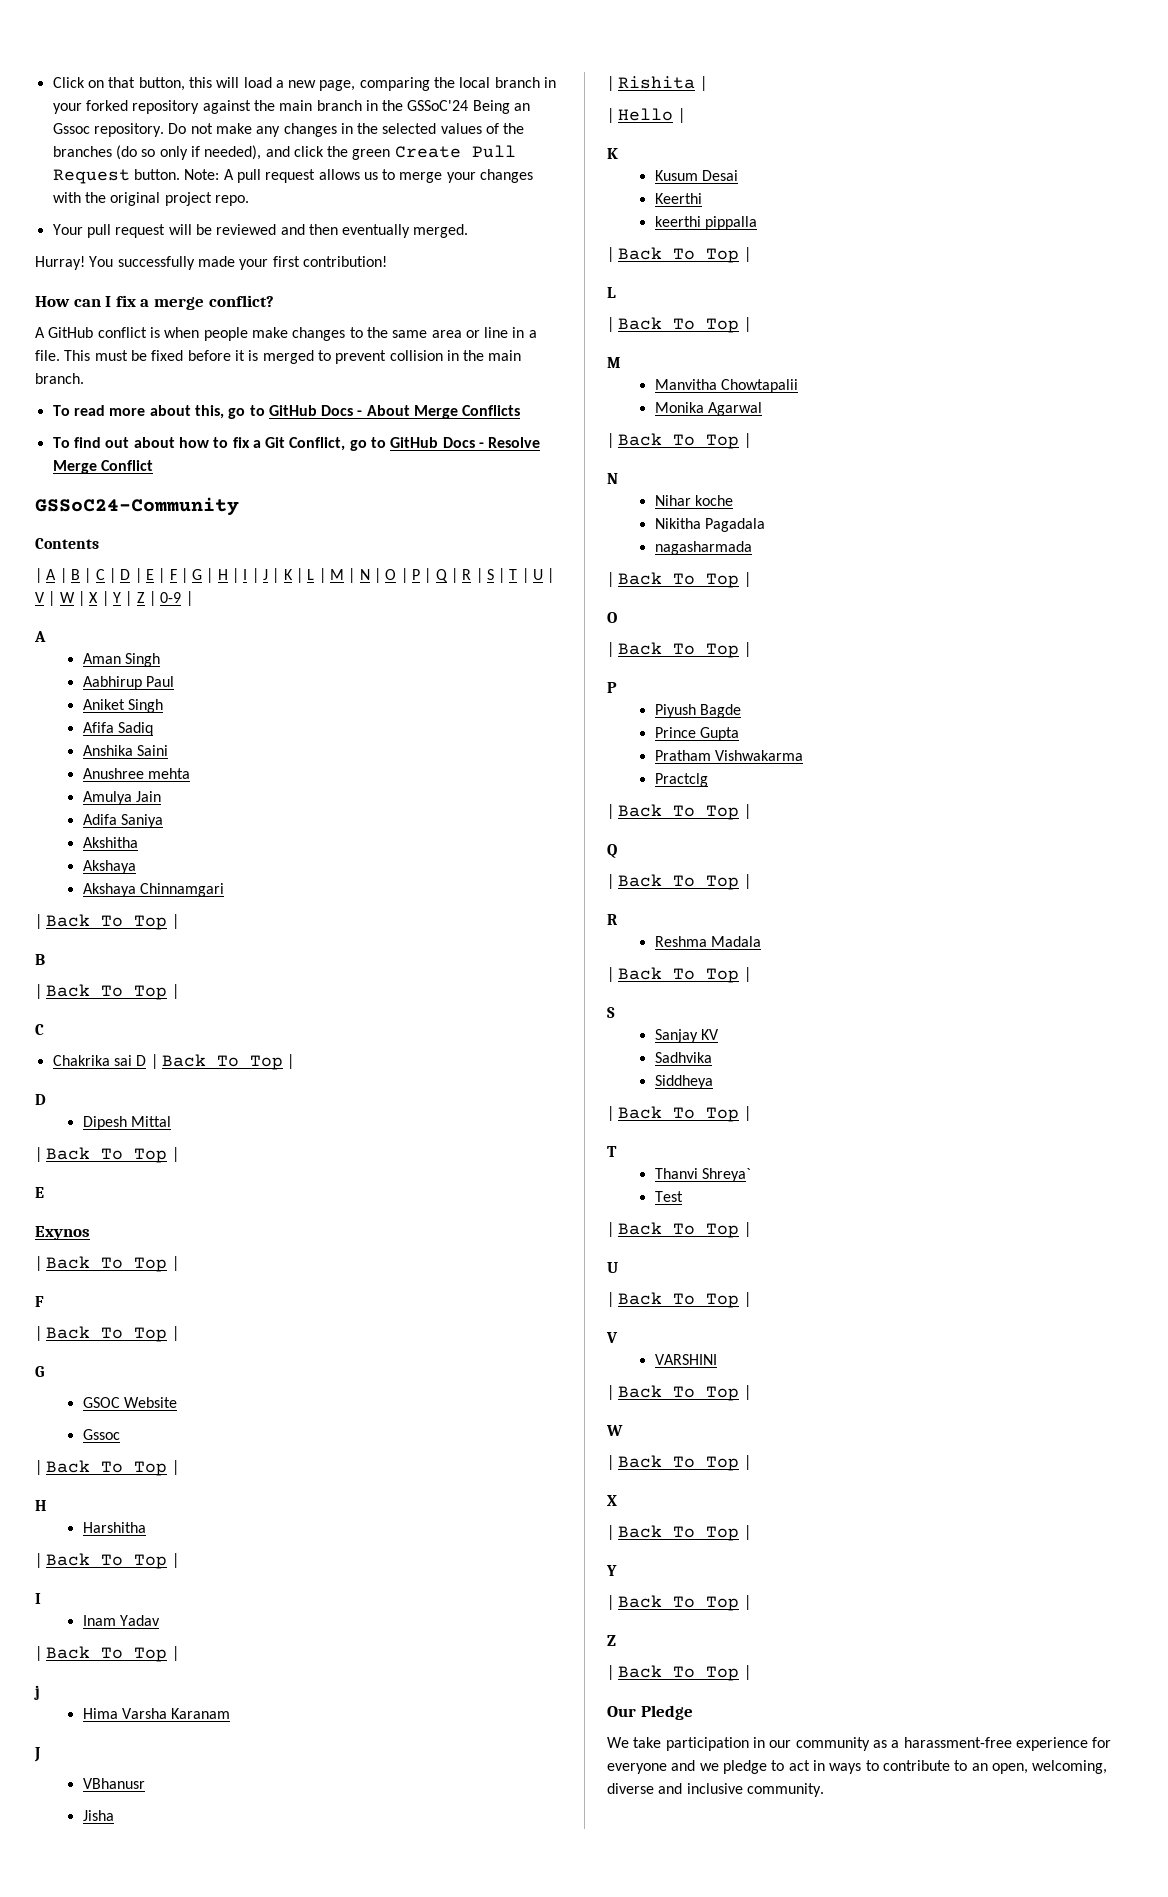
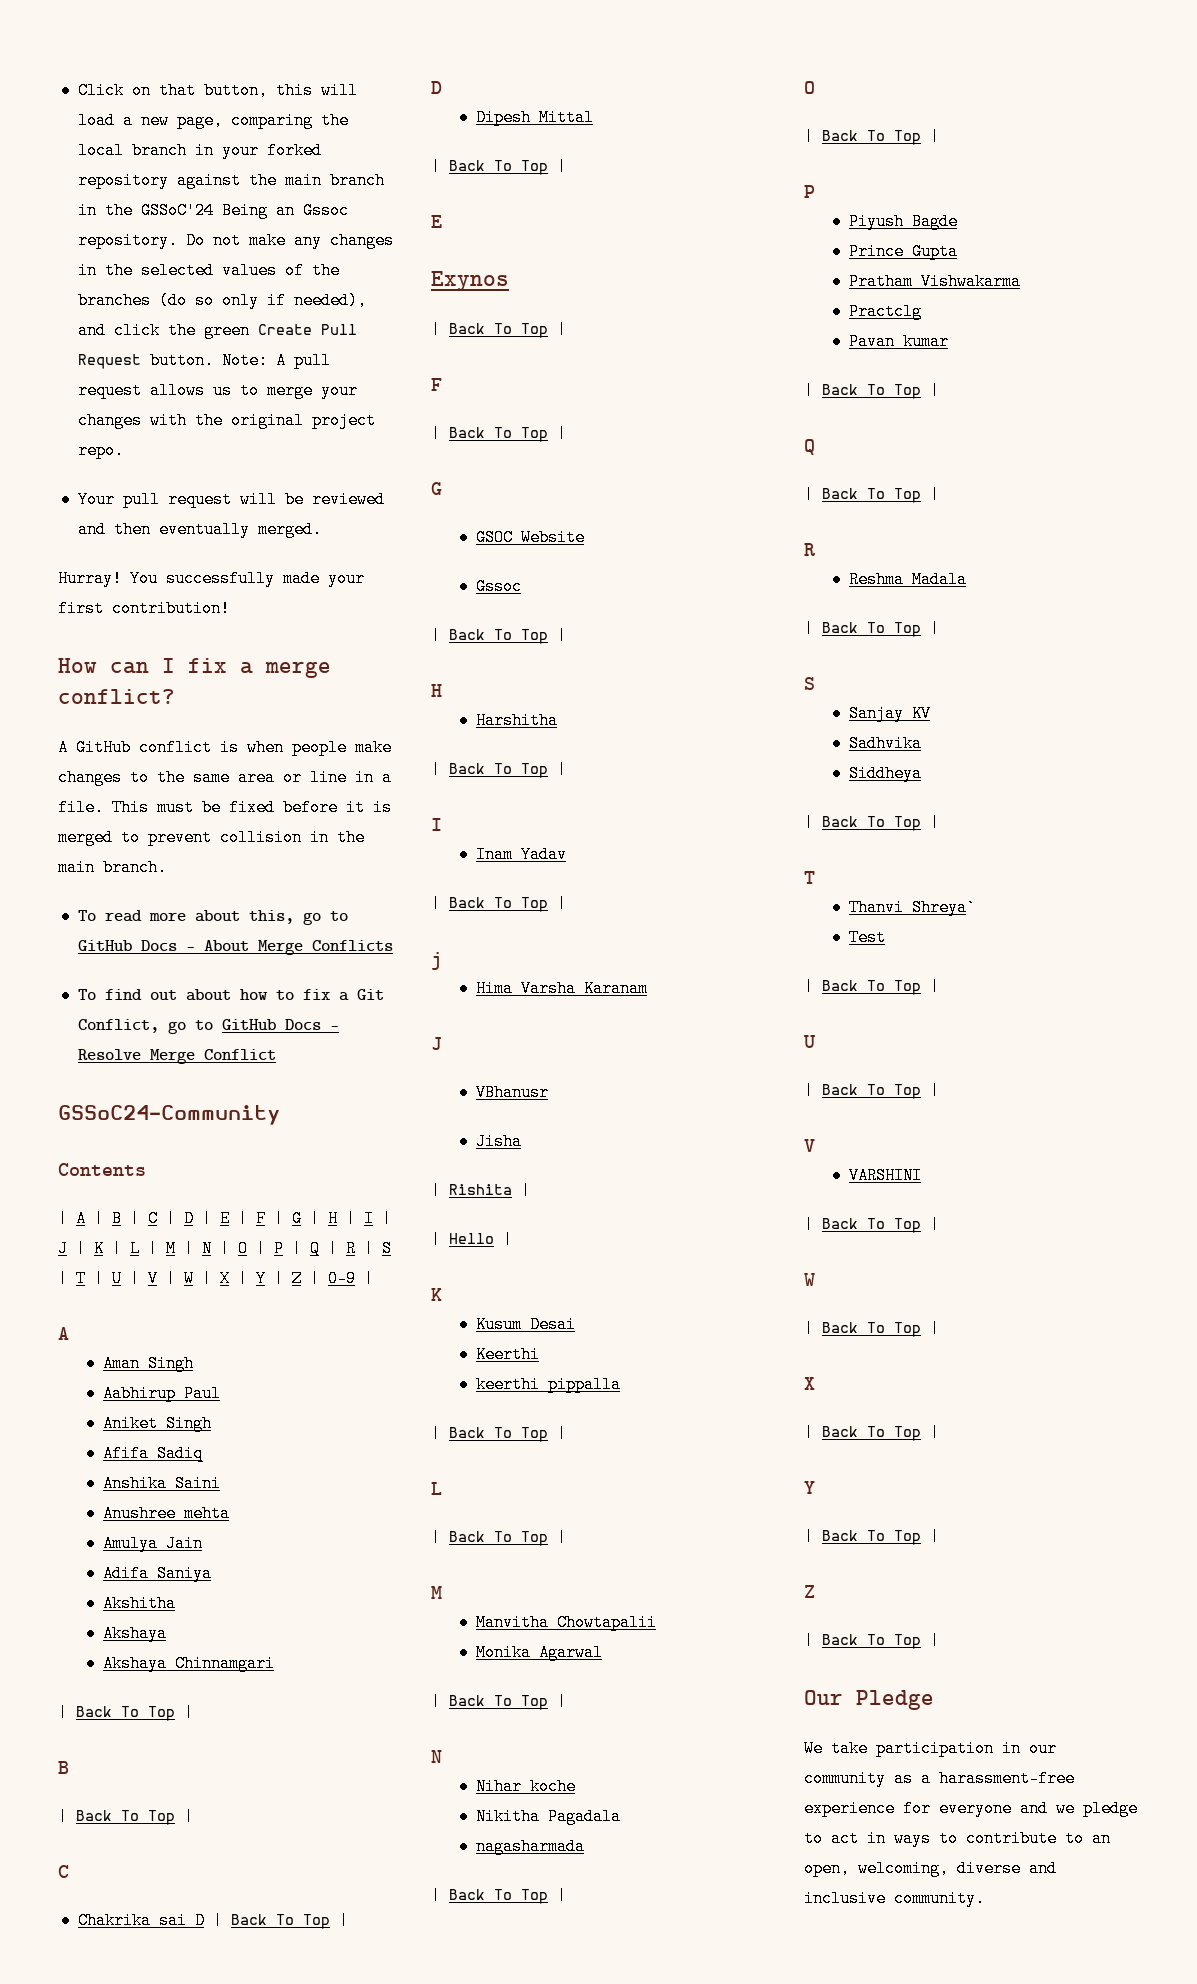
+ Pavan kumar

